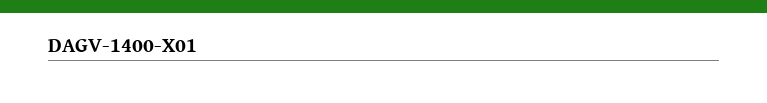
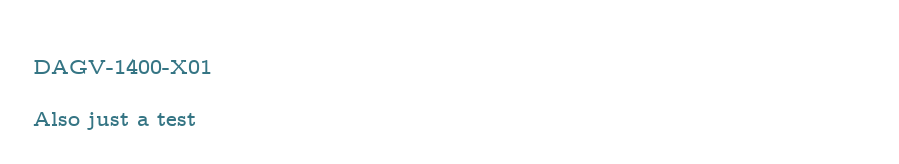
+ Also just a test

